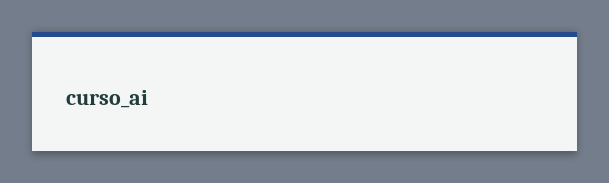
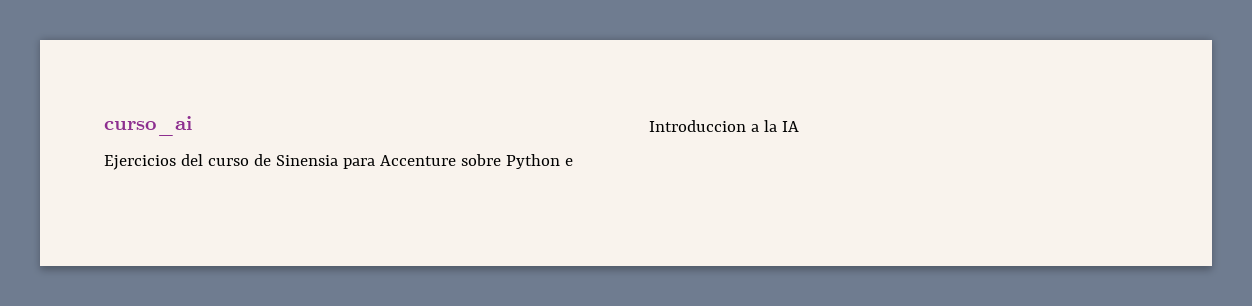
+ Ejercicios del curso de Sinensia para Accenture sobre Python e Introduccion a la IA

